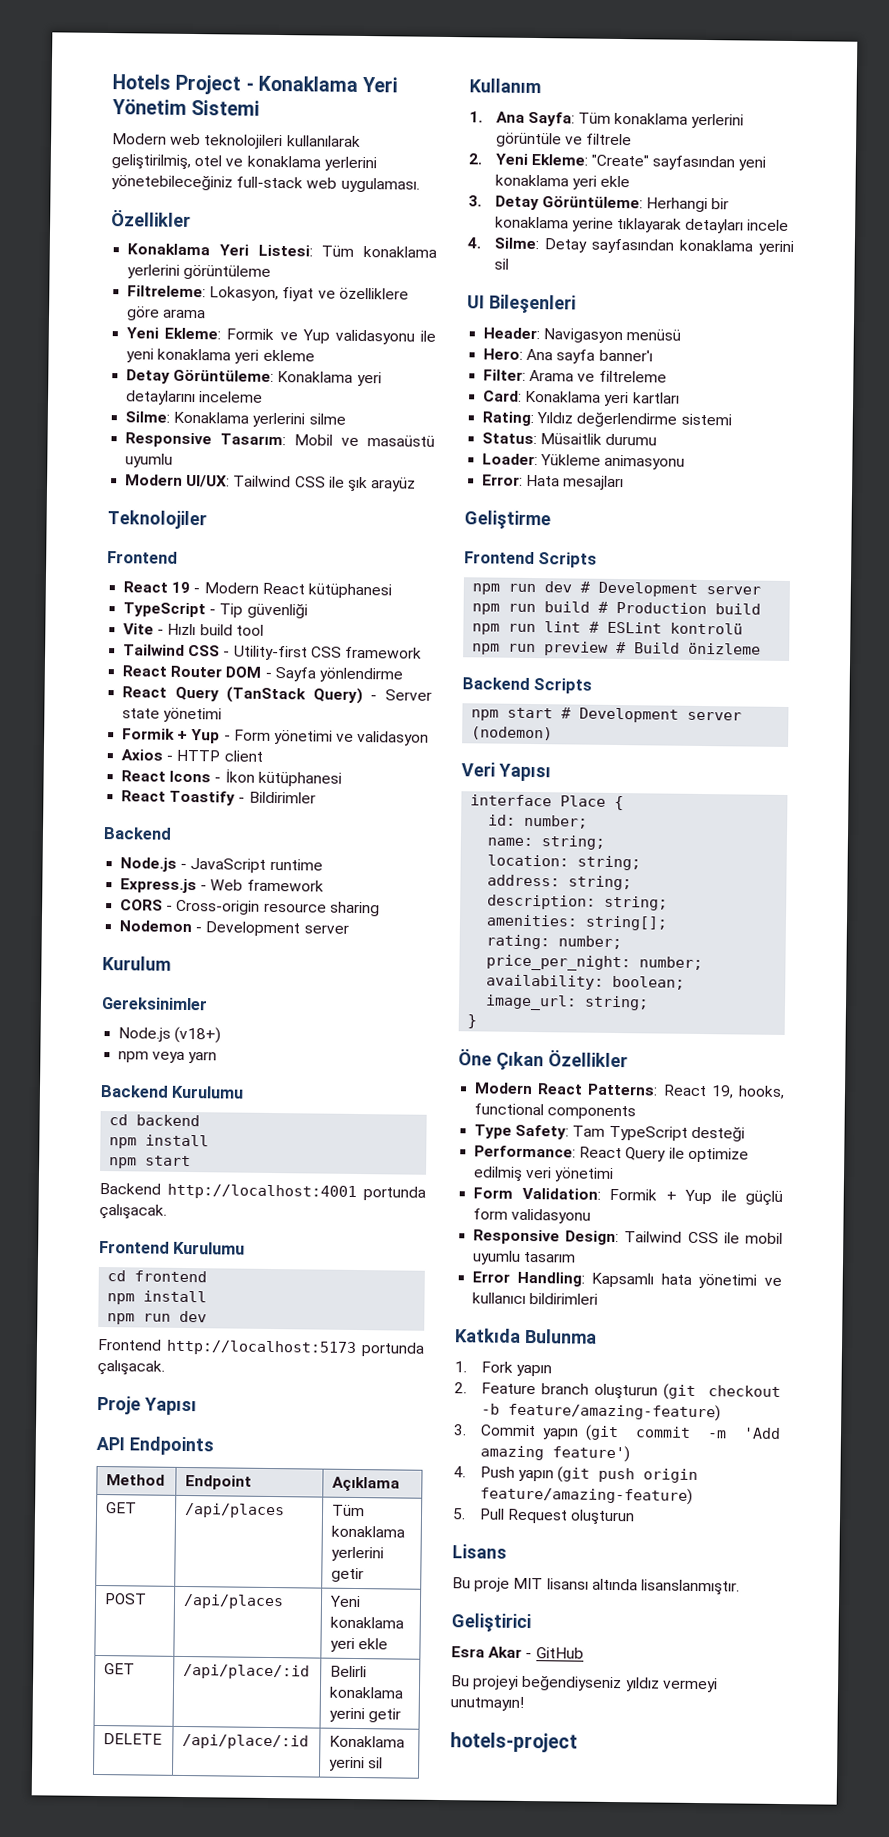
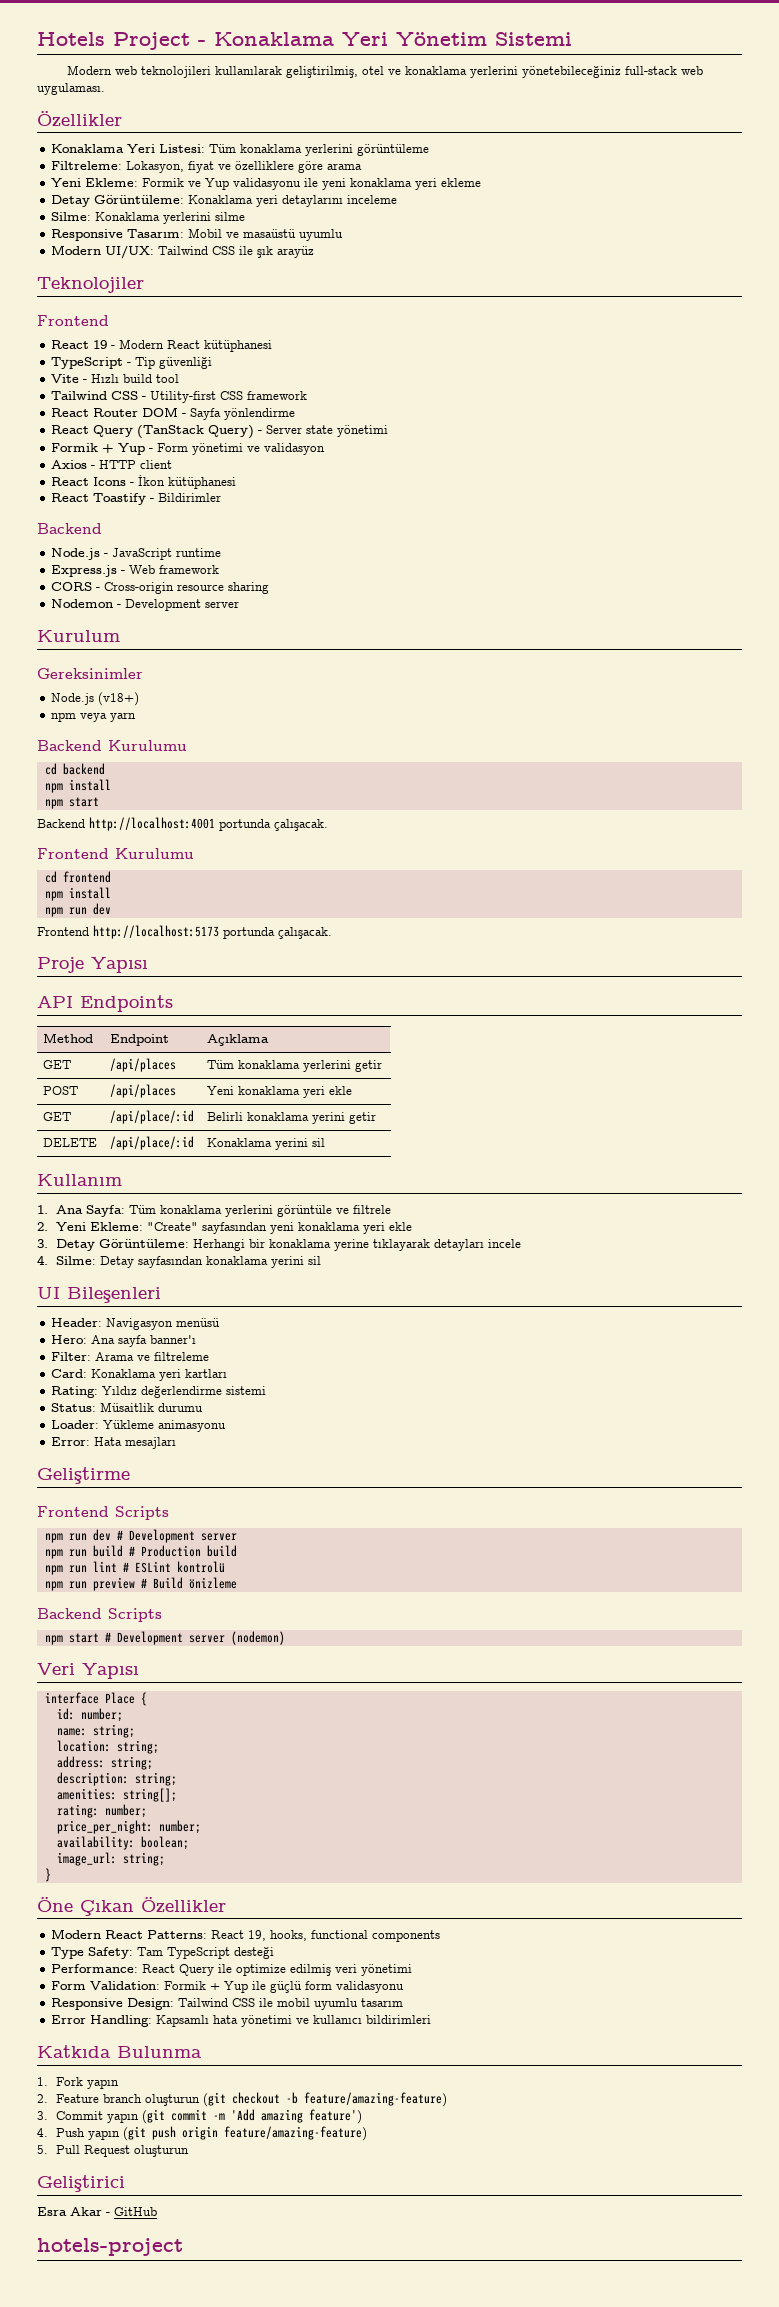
- Lisans
- Bu proje MIT lisansı altında lisanslanmıştır.
- Bu projeyi beğendiyseniz yıldız vermeyi unutmayın!

